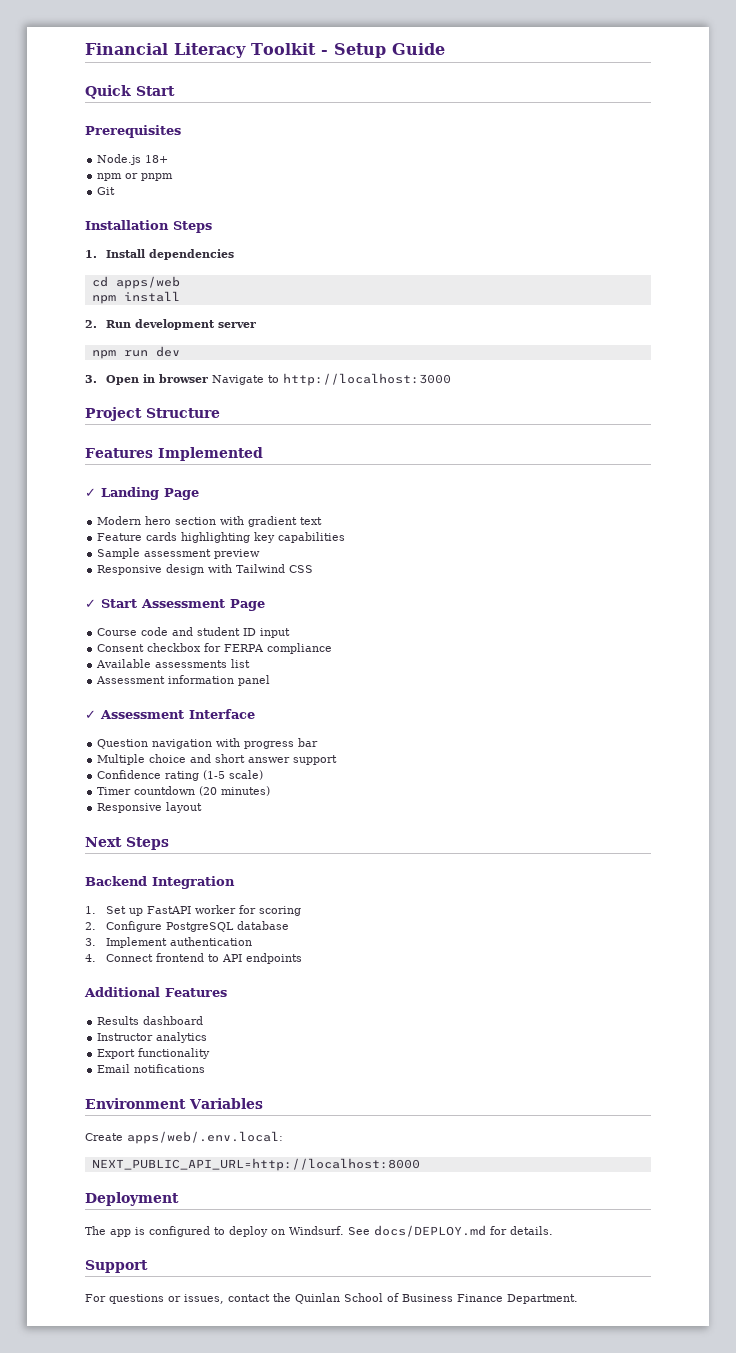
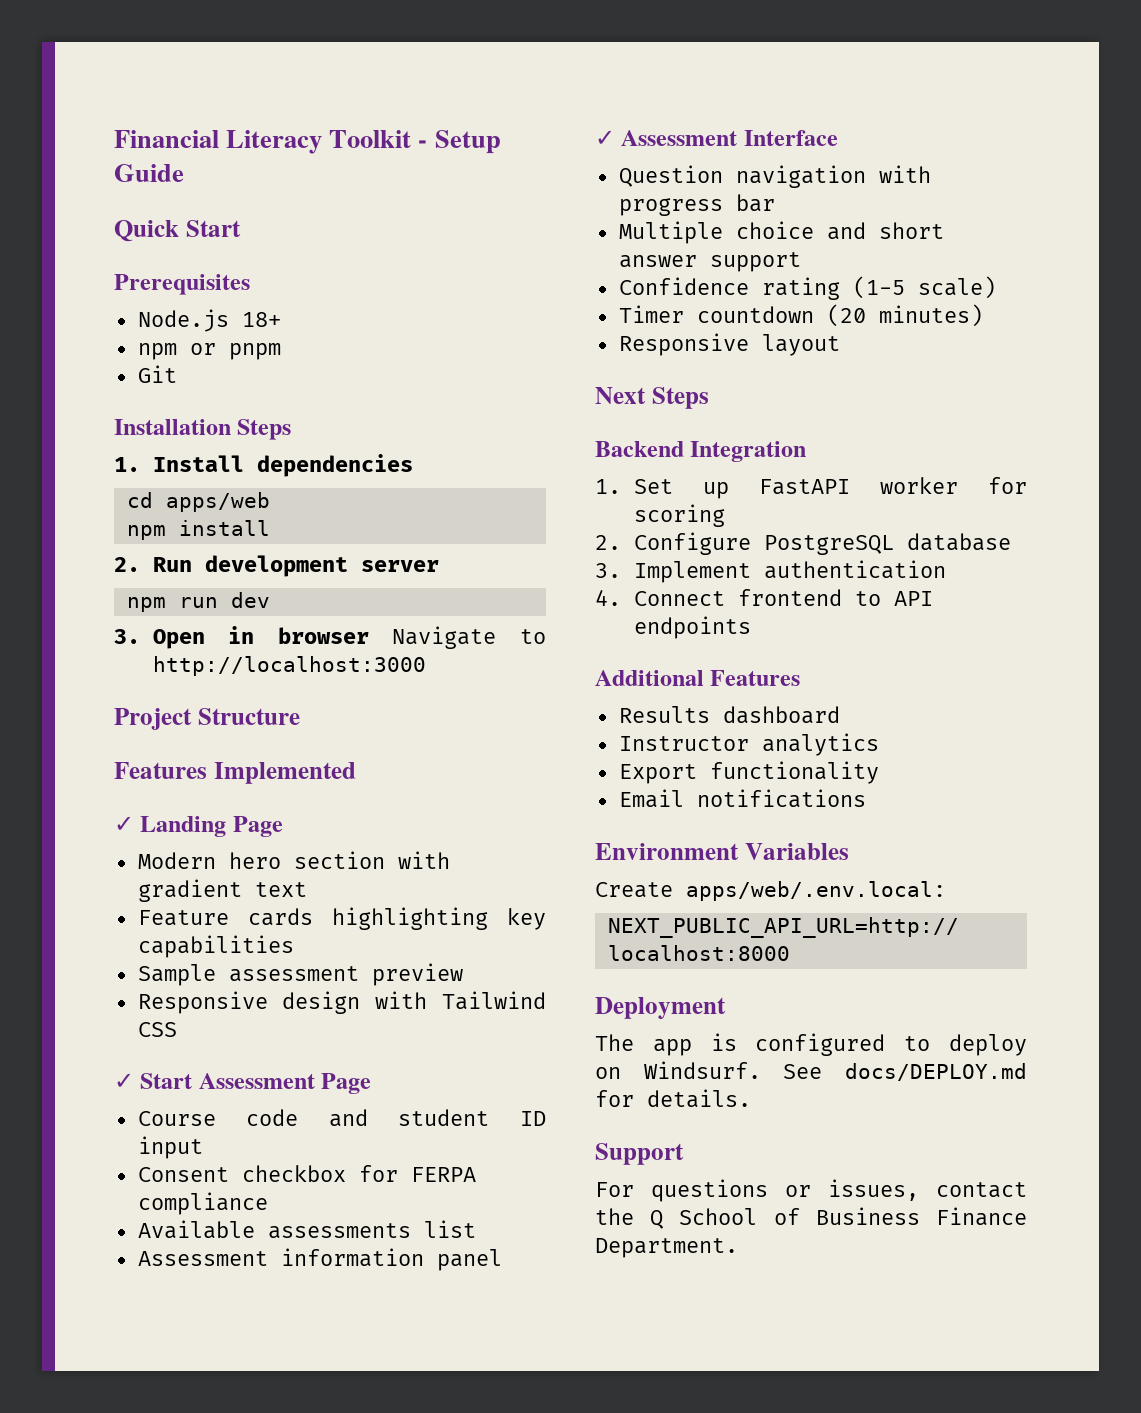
- For questions or issues, contact the Quinlan School of Business Finance Department.
+ For questions or issues, contact the Q School of Business Finance Department.

